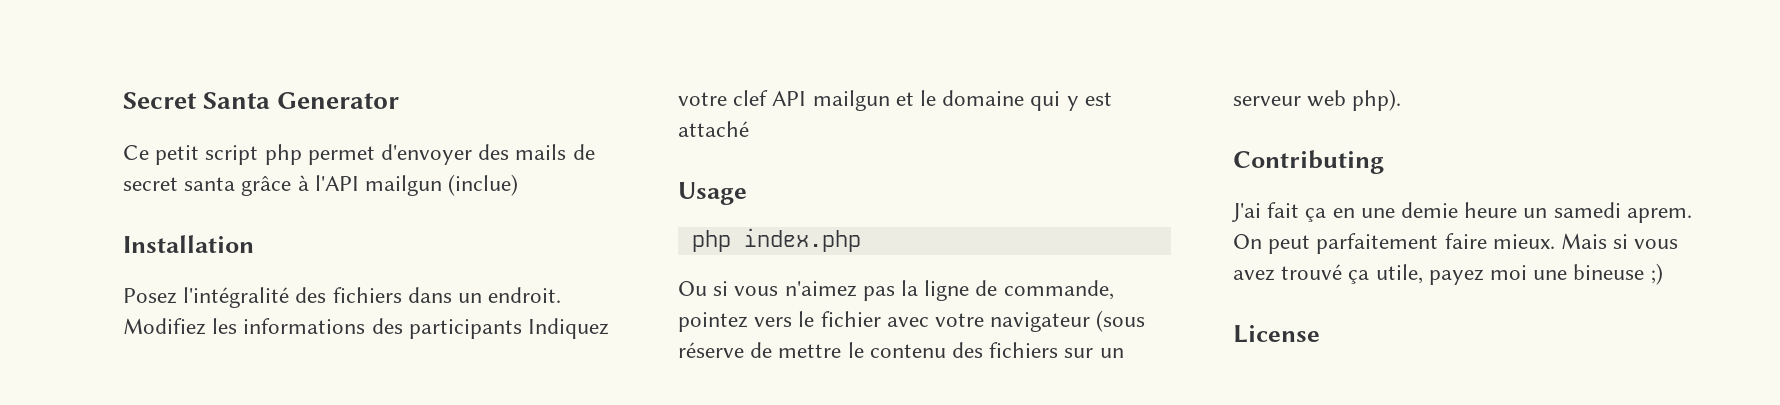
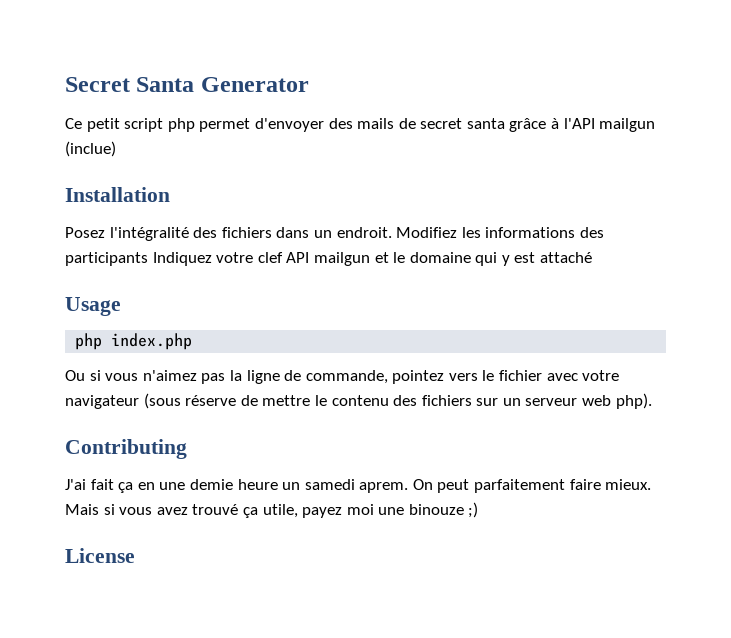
- Mais si vous avez trouvé ça utile, payez moi une bineuse ;)
+ Mais si vous avez trouvé ça utile, payez moi une binouze ;)

